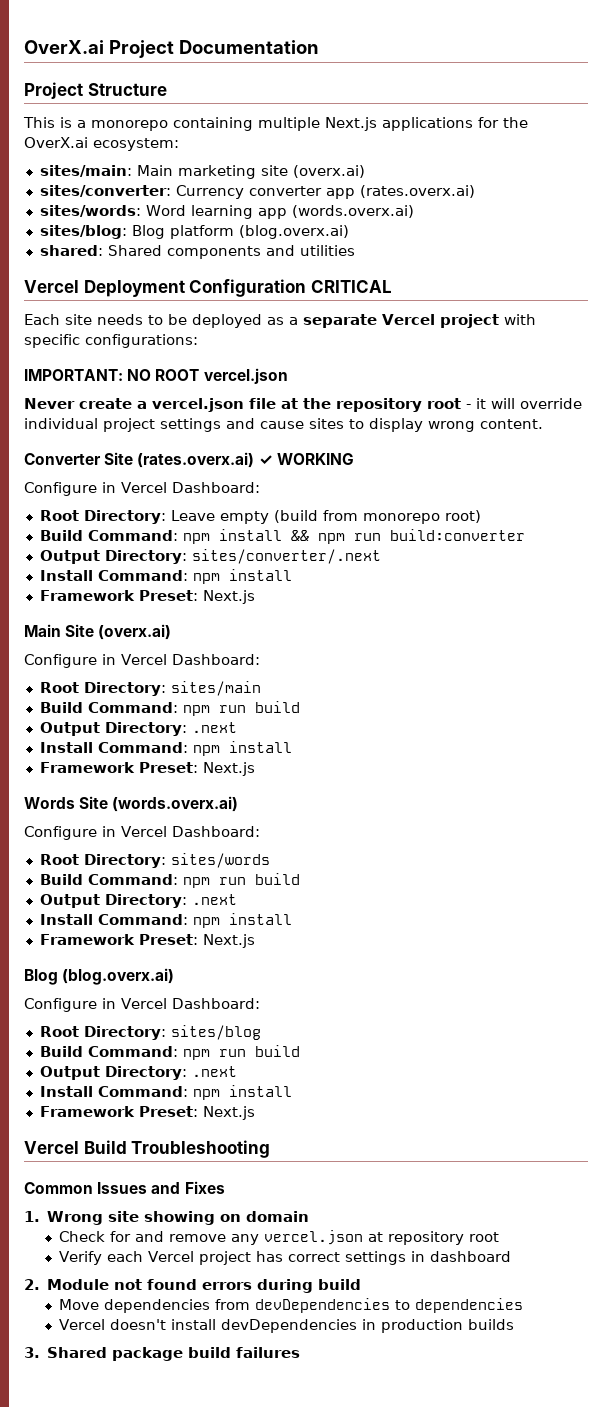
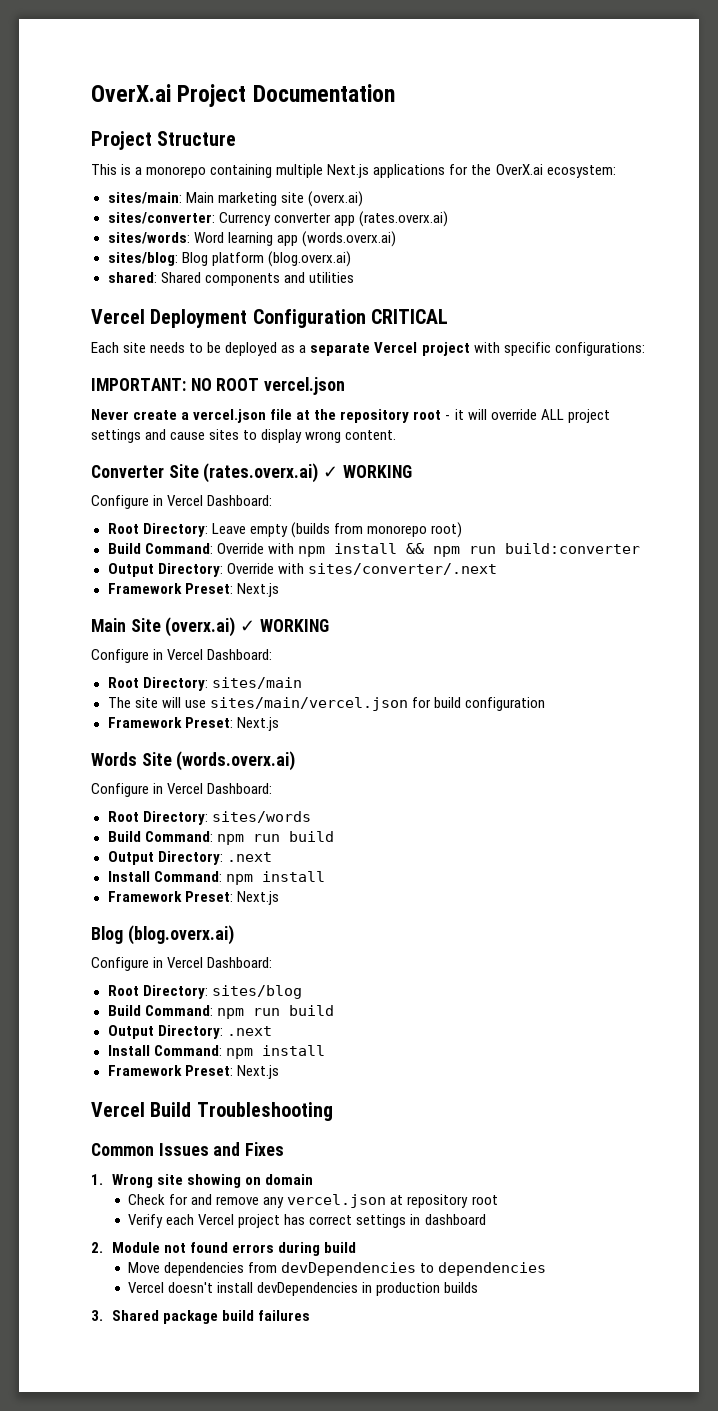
- Never create a vercel.json file at the repository root - it will override individual project settings and cause sites to display wrong content.
+ Never create a vercel.json file at the repository root - it will override ALL project settings and cause sites to display wrong content.
- Root Directory: Leave empty (build from monorepo root)
+ Root Directory: Leave empty (builds from monorepo root)
- Build Command: npm install && npm run build:converter
+ Build Command: Override with npm install && npm run build:converter
- Output Directory: sites/converter/.next
- Install Command: npm install
+ Output Directory: Override with sites/converter/.next
- Main Site (overx.ai)
+ Main Site (overx.ai) ✓ WORKING
  Root Directory: sites/main
- Build Command: npm run build
- Output Directory: .next
- Install Command: npm install
+ The site will use sites/main/vercel.json for build configuration

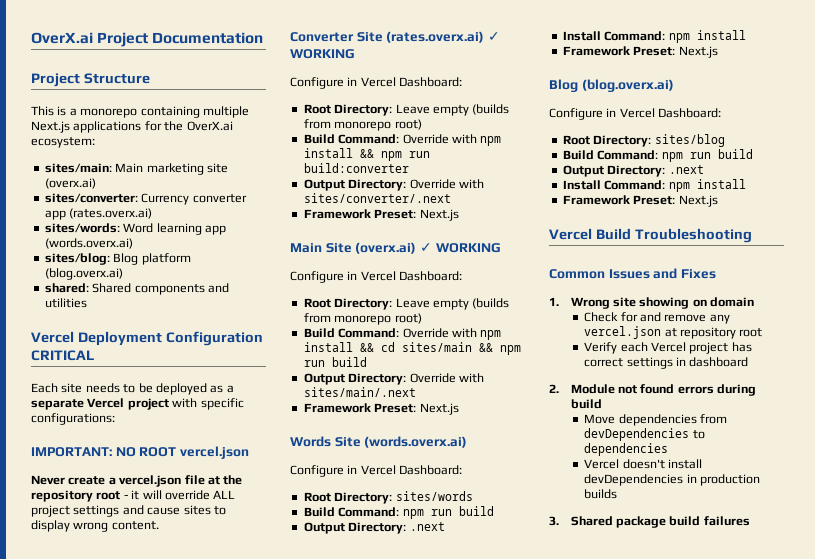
  Main Site (overx.ai) ✓ WORKING
  Configure in Vercel Dashboard:
- Root Directory: sites/main
- The site will use sites/main/vercel.json for build configuration
+ Root Directory: Leave empty (builds from monorepo root)
+ Build Command: Override with npm install && cd sites/main && npm run build
+ Output Directory: Override with sites/main/.next

